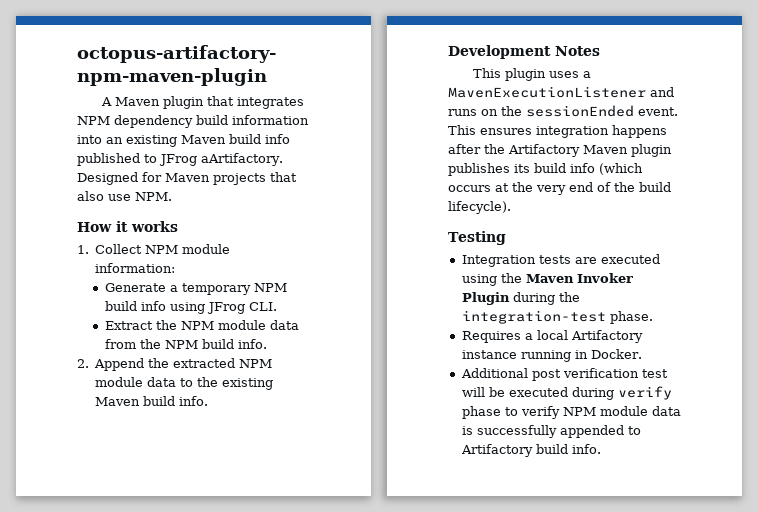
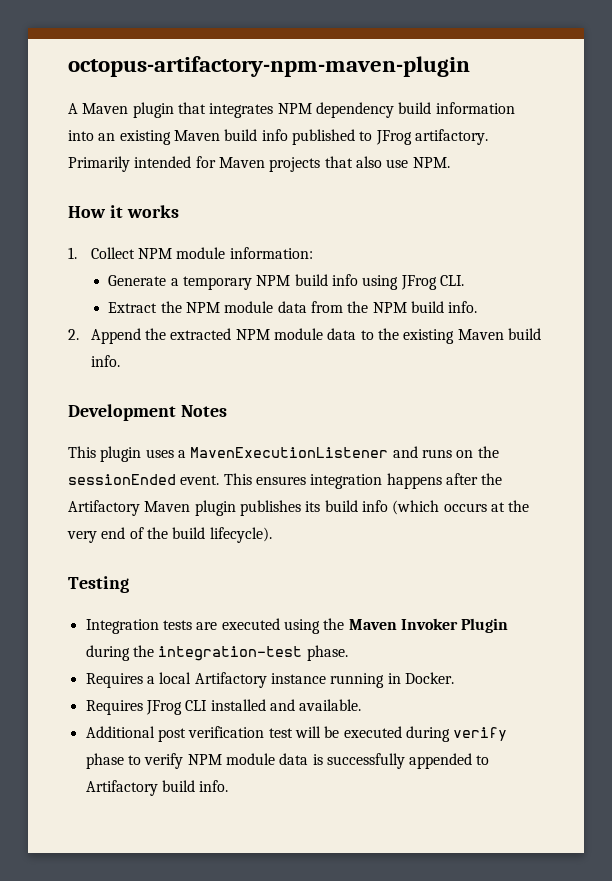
- A Maven plugin that integrates NPM dependency build information into an existing Maven build info published to JFrog aArtifactory. Designed for Maven projects that also use NPM.
+ A Maven plugin that integrates NPM dependency build information into an existing Maven build info published to JFrog artifactory. Primarily intended for Maven projects that also use NPM.
+ Requires JFrog CLI installed and available.

